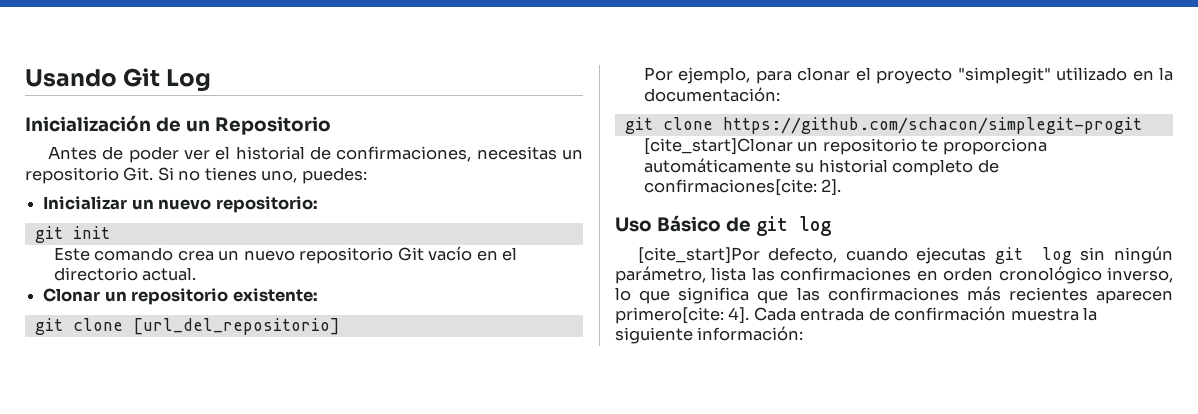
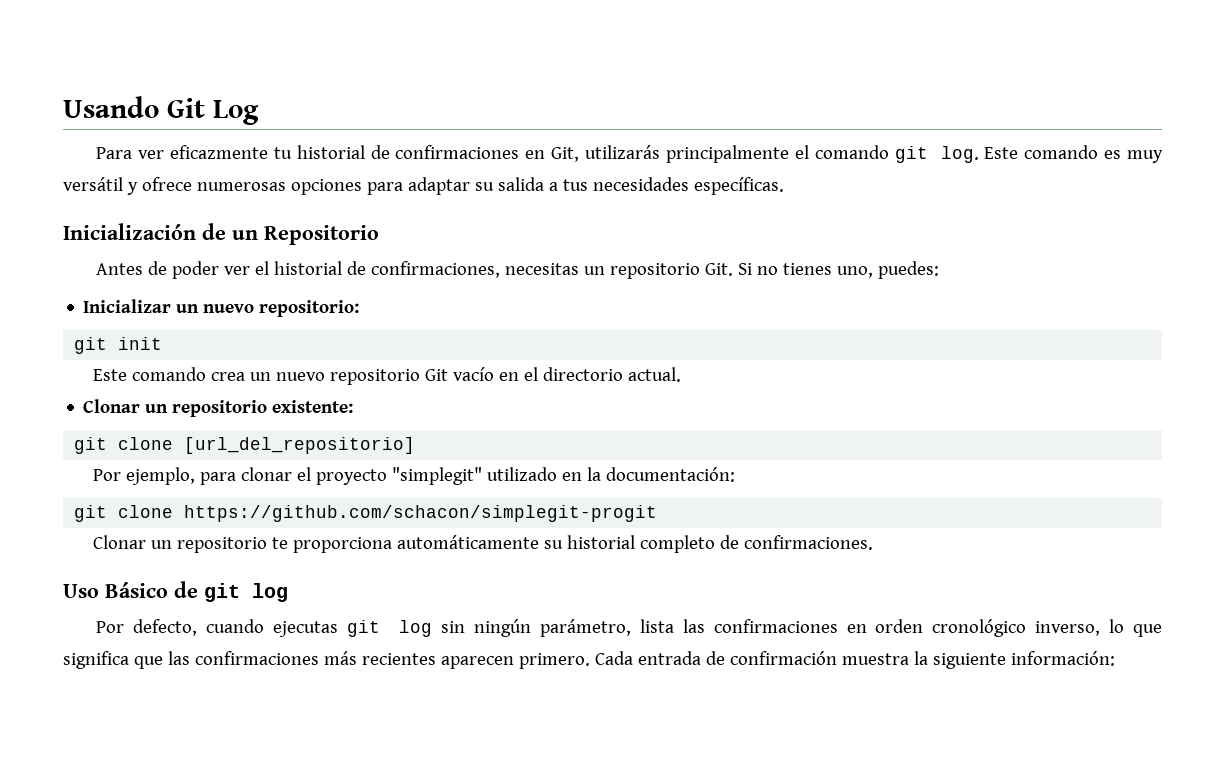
+ Para ver eficazmente tu historial de confirmaciones en Git, utilizarás principalmente el comando git log. Este comando es muy versátil y ofrece numerosas opciones para adaptar su salida a tus necesidades específicas.
- [cite_start]Clonar un repositorio te proporciona automáticamente su historial completo de confirmaciones[cite: 2].
+ Clonar un repositorio te proporciona automáticamente su historial completo de confirmaciones.
- [cite_start]Por defecto, cuando ejecutas git log sin ningún parámetro, lista las confirmaciones en orden cronológico inverso, lo que significa que las confirmaciones más recientes aparecen primero[cite: 4].
+ Por defecto, cuando ejecutas git log sin ningún parámetro, lista las confirmaciones en orden cronológico inverso, lo que significa que las confirmaciones más recientes aparecen primero.

